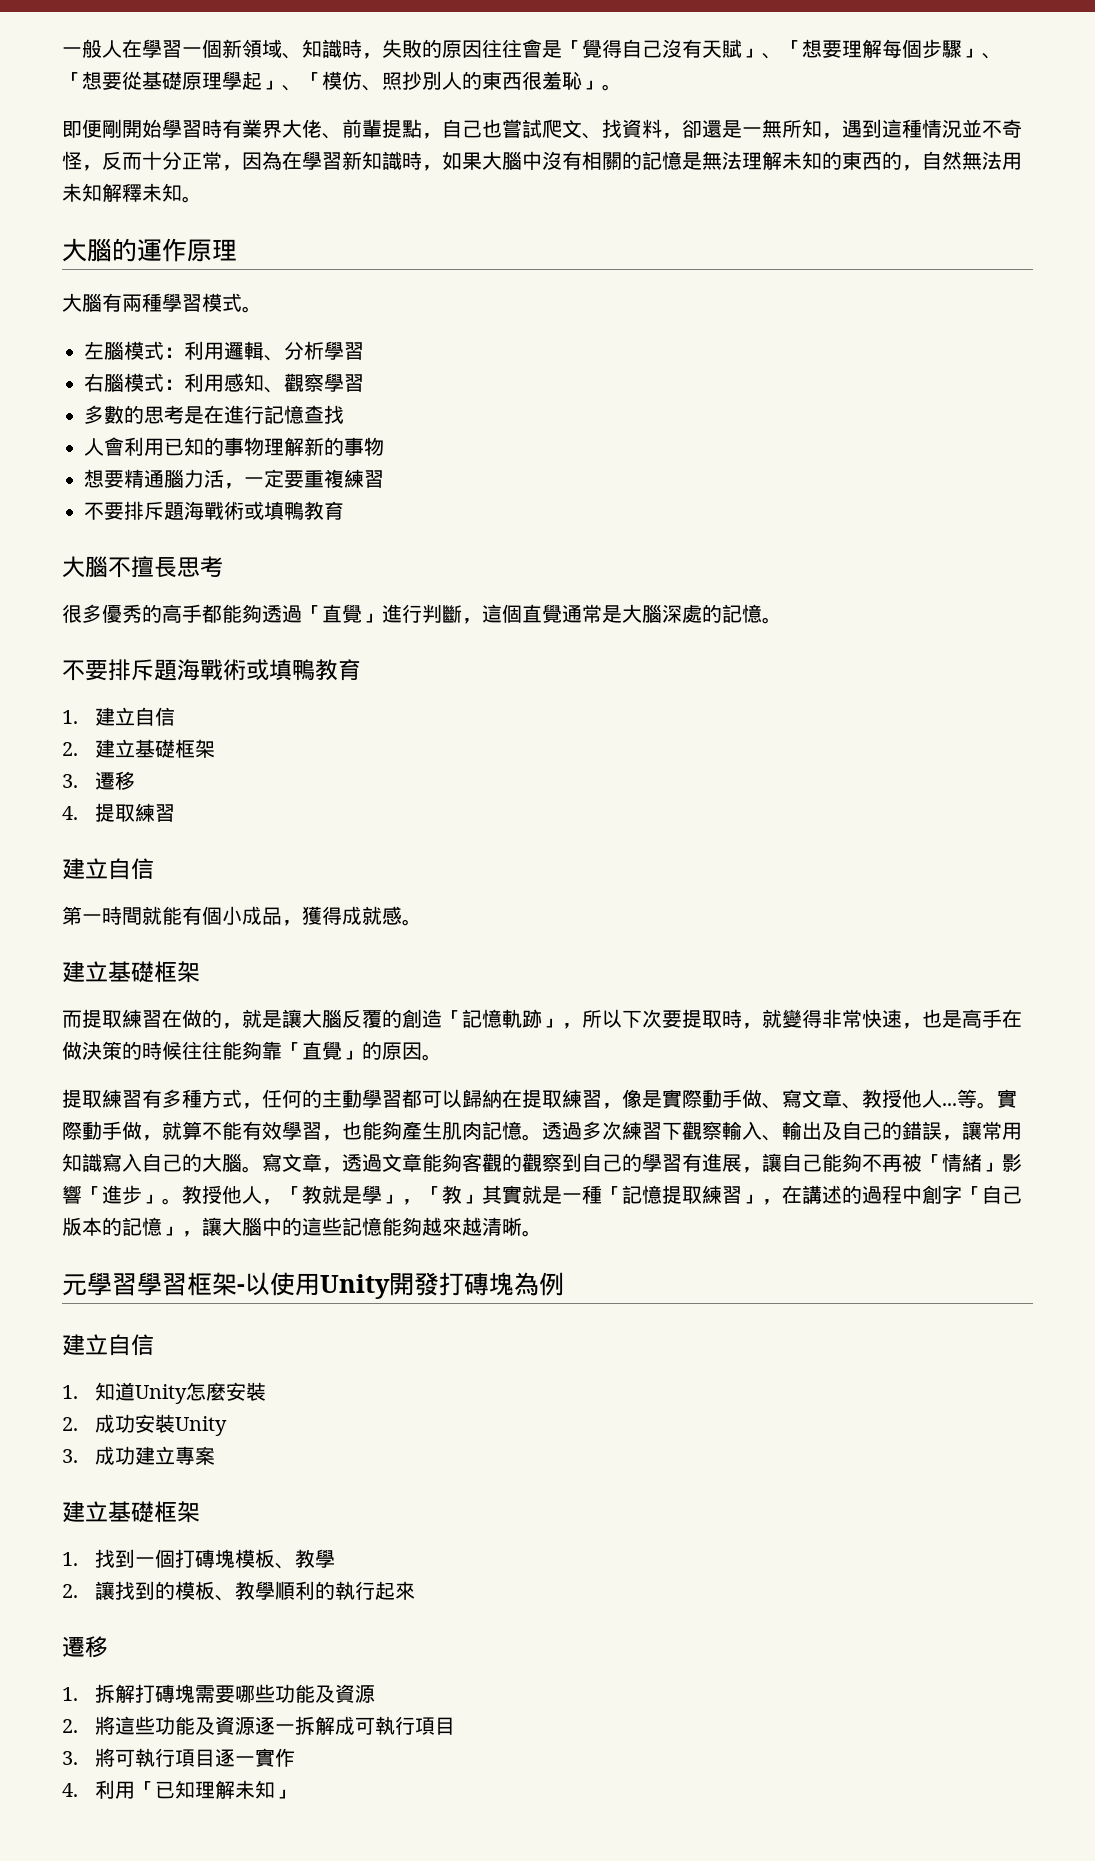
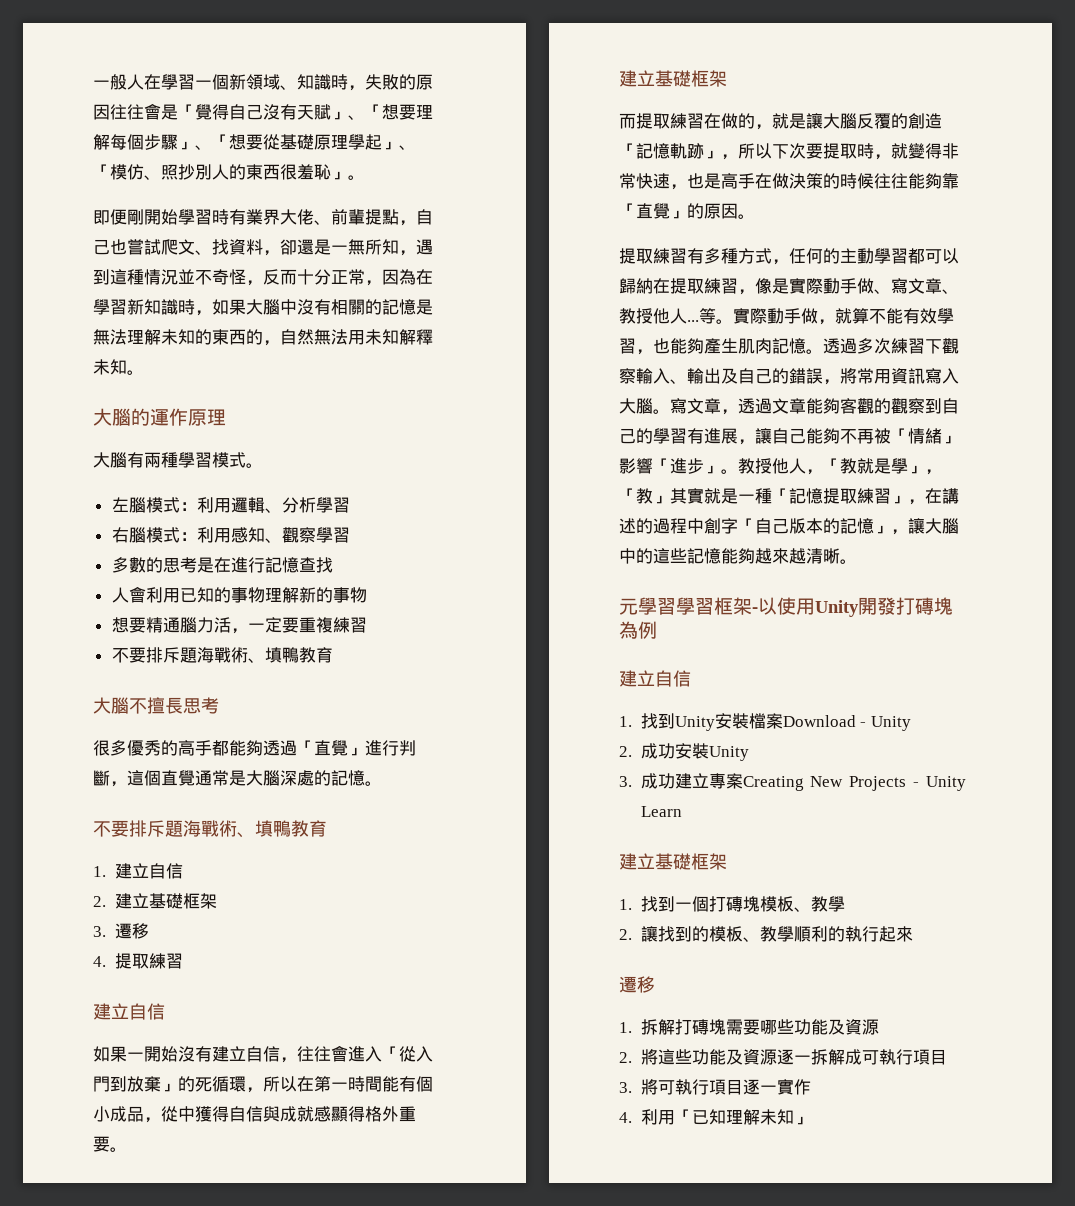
  想要精通腦力活，一定要重複練習
- 不要排斥題海戰術或填鴨教育
+ 不要排斥題海戰術、填鴨教育
  很多優秀的高手都能夠透過「直覺」進行判斷，這個直覺通常是大腦深處的記憶。
- 不要排斥題海戰術或填鴨教育
+ 不要排斥題海戰術、填鴨教育
- 第一時間就能有個小成品，獲得成就感。
+ 如果一開始沒有建立自信，往往會進入「從入門到放棄」的死循環，所以在第一時間能有個小成品，從中獲得自信與成就感顯得格外重要。
- 透過多次練習下觀察輸入、輸出及自己的錯誤，讓常用知識寫入自己的大腦。
+ 透過多次練習下觀察輸入、輸出及自己的錯誤，將常用資訊寫入大腦。
- 1.知道Unity怎麼安裝
+ 1.找到Unity安裝檔案Download - Unity
- 3.成功建立專案
+ 3.成功建立專案Creating New Projects - Unity Learn

